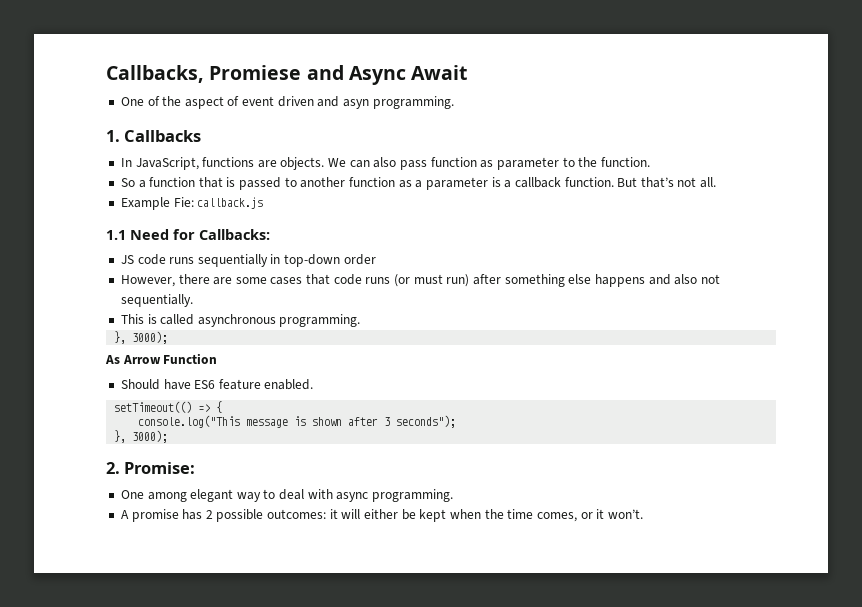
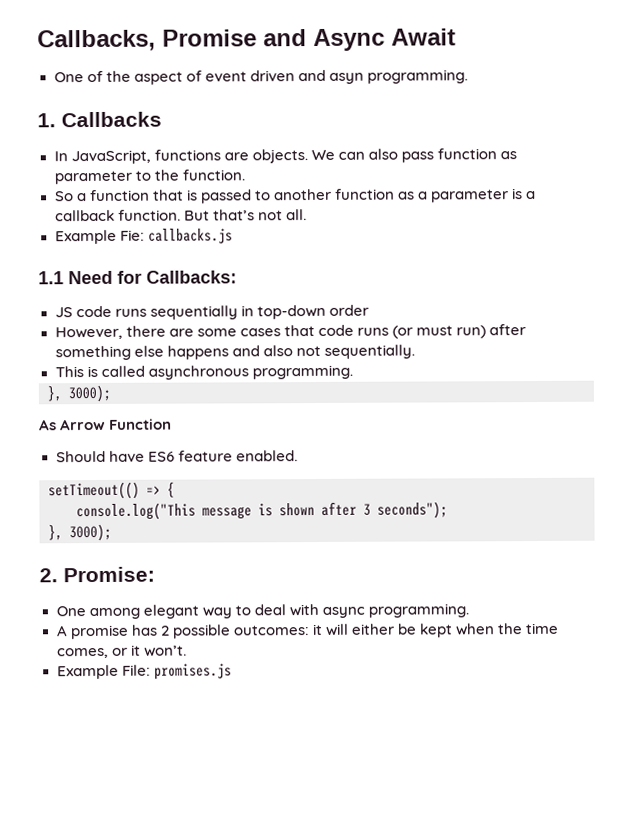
- Callbacks, Promiese and Async Await
+ Callbacks, Promise and Async Await
- Example Fie: callback.js
+ Example Fie: callbacks.js
+ Example File: promises.js

